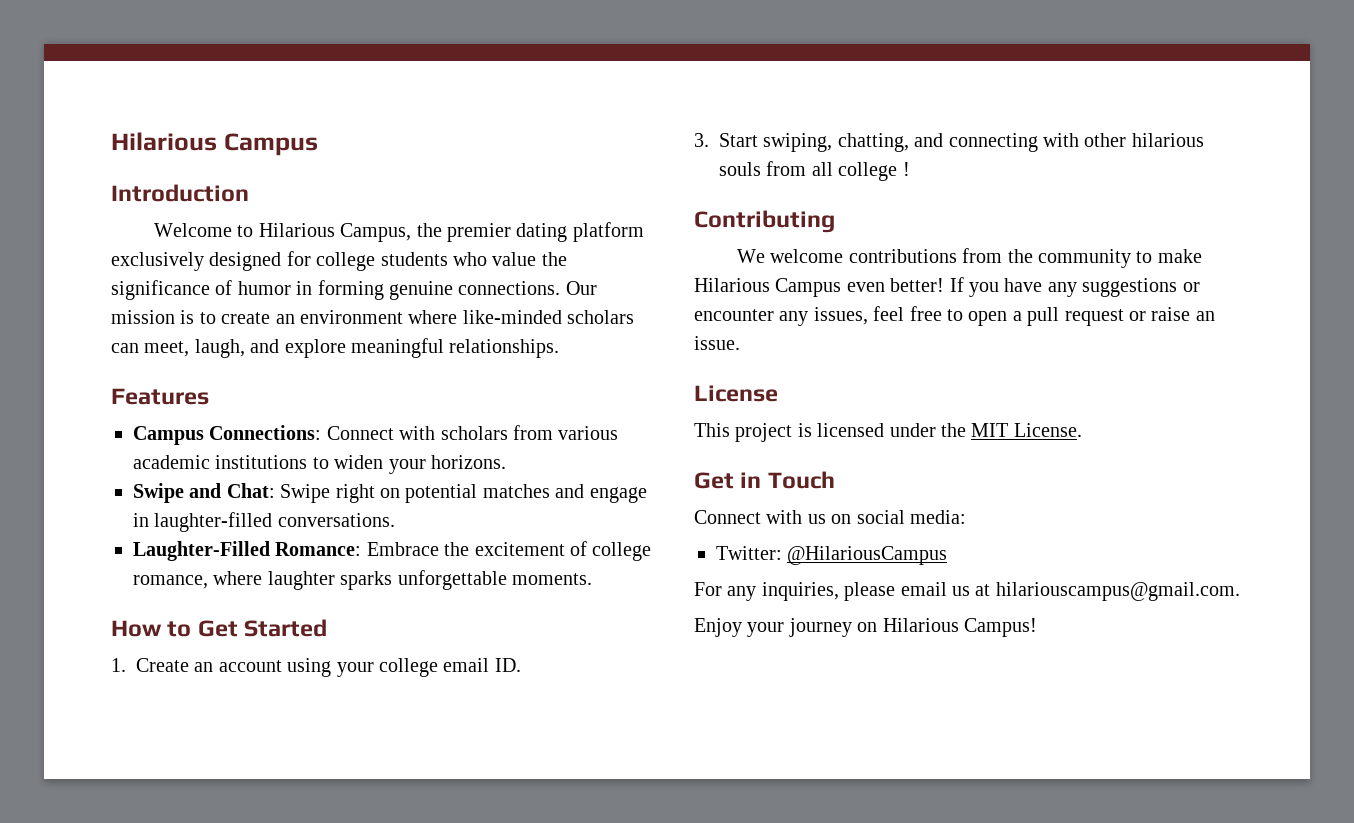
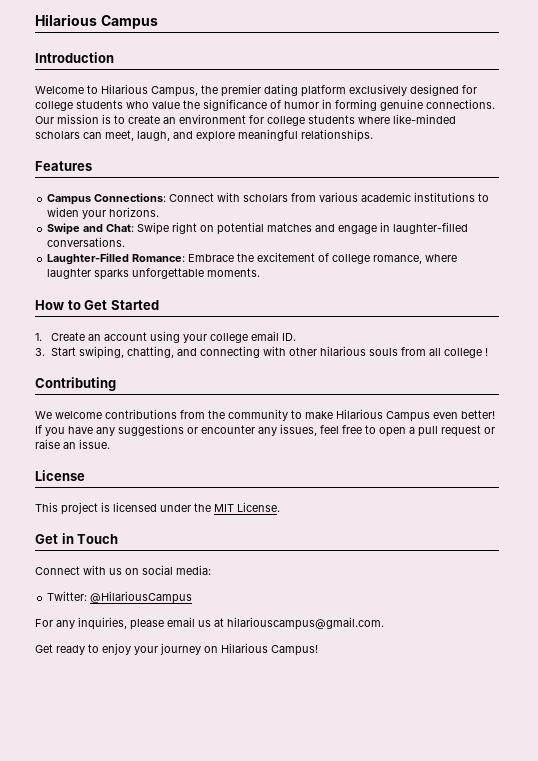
- Our mission is to create an environment where like-minded scholars can meet, laugh, and explore meaningful relationships.
+ Our mission is to create an environment for college students where like-minded scholars can meet, laugh, and explore meaningful relationships.
- Enjoy your journey on Hilarious Campus!
+ Get ready to enjoy your journey on Hilarious Campus!

